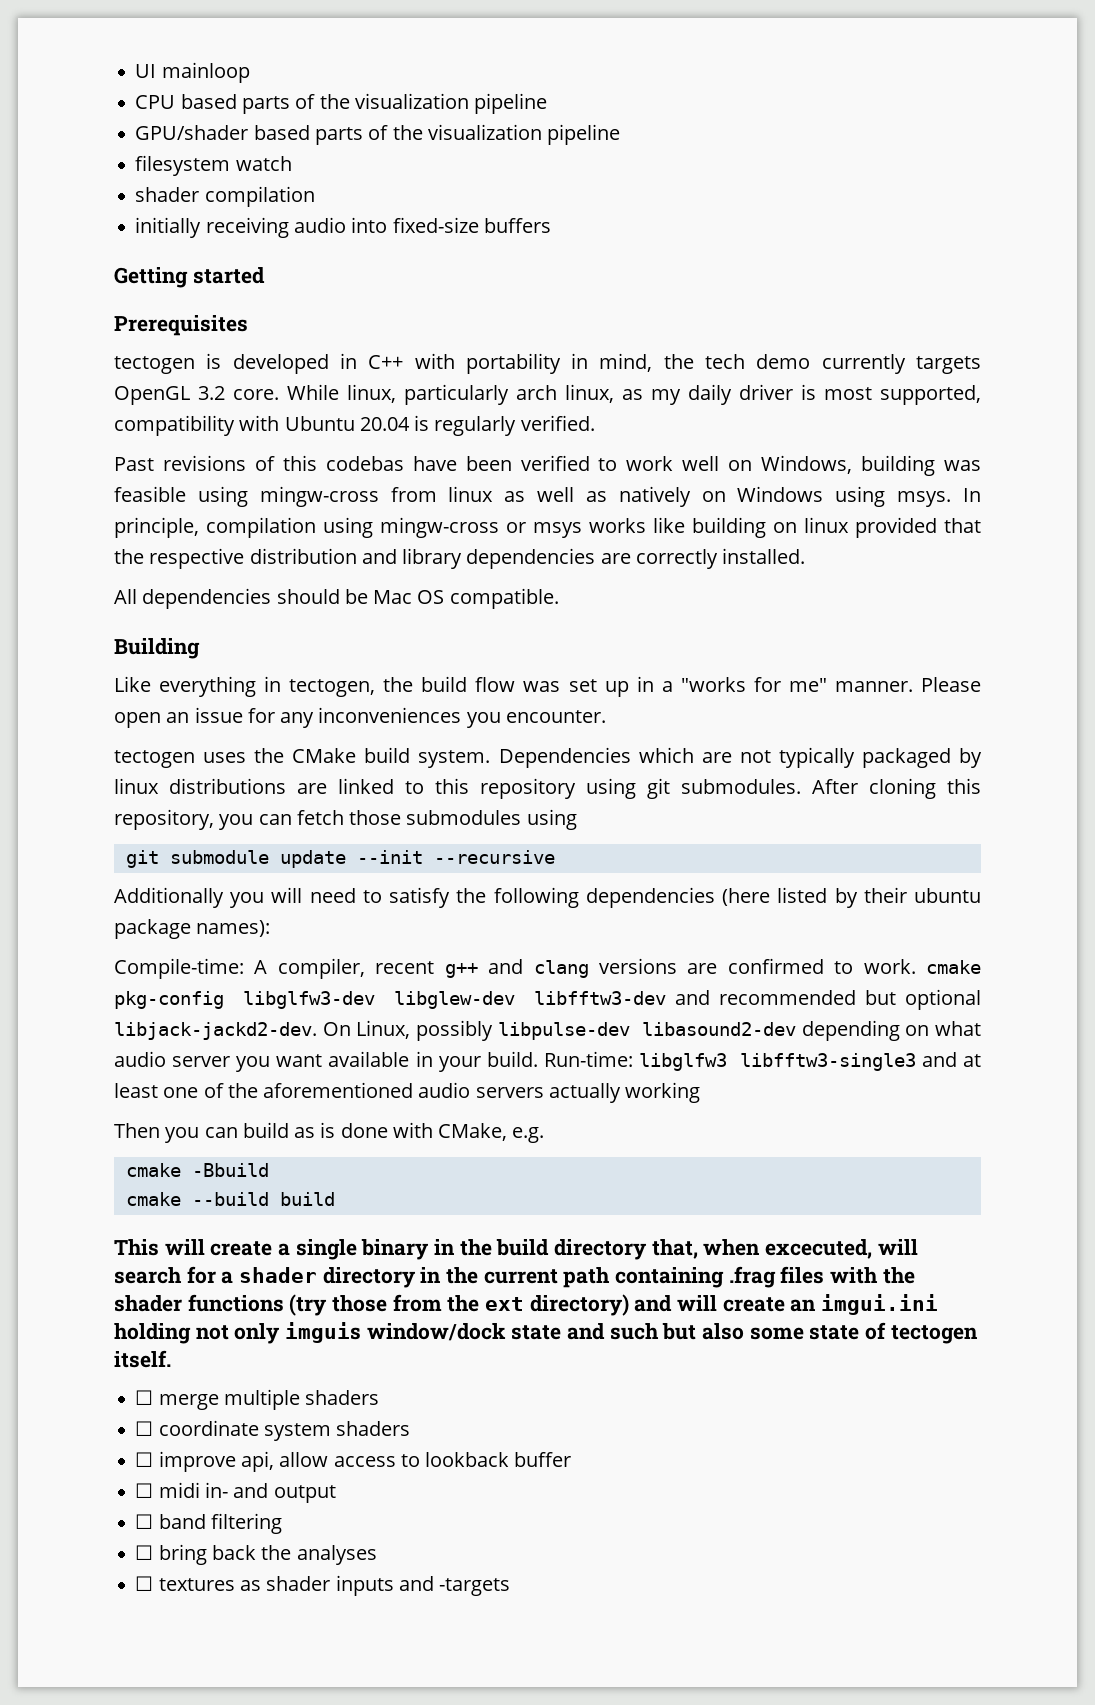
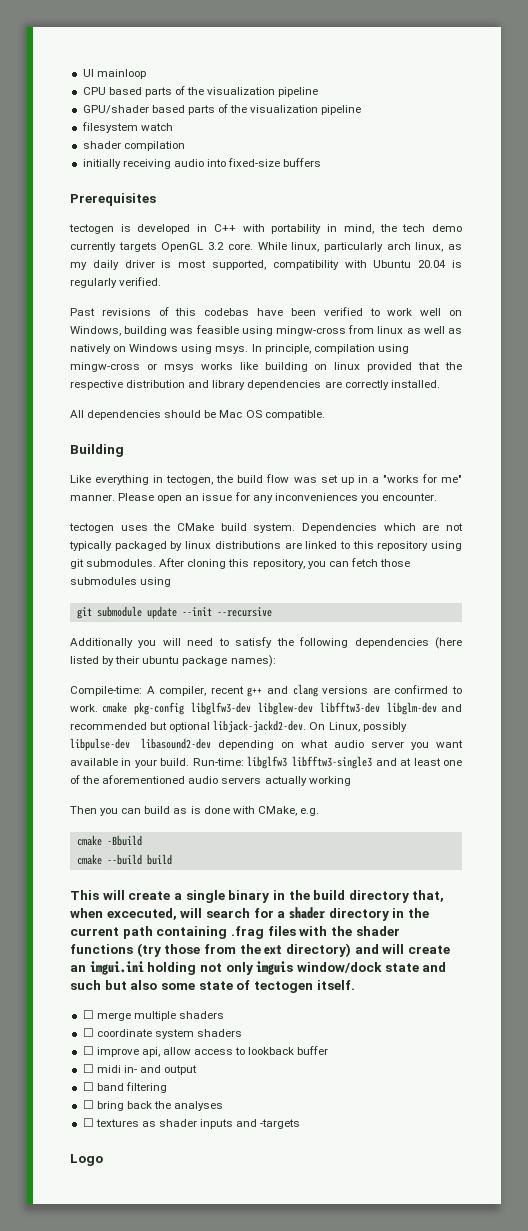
- Getting started
- Compile-time: A compiler, recent g++ and clang versions are confirmed to work. cmake pkg-config libglfw3-dev libglew-dev libfftw3-dev and recommended but optional libjack-jackd2-dev.
+ Compile-time: A compiler, recent g++ and clang versions are confirmed to work. cmake pkg-config libglfw3-dev libglew-dev libfftw3-dev libglm-dev and recommended but optional libjack-jackd2-dev.
+ Logo

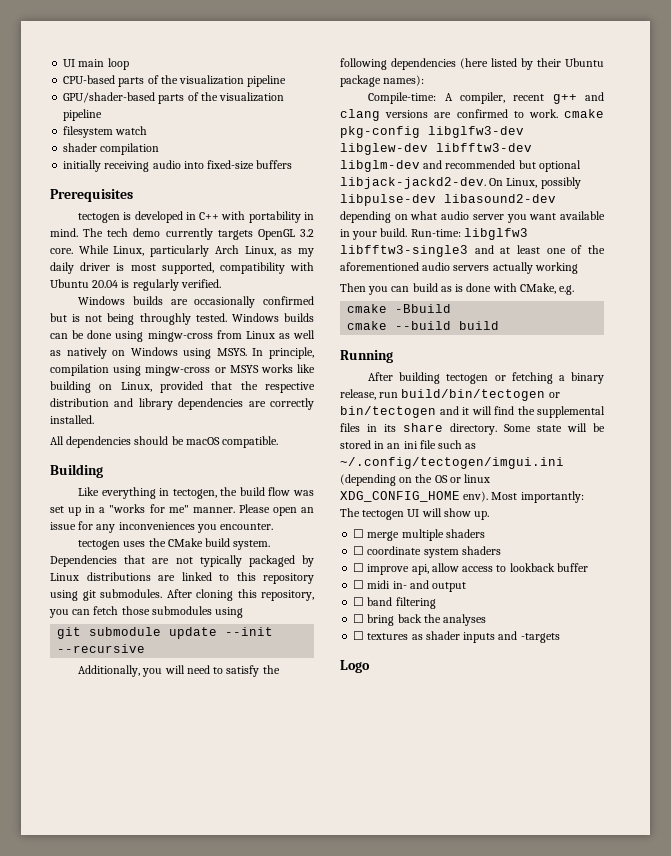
- UI mainloop
- CPU based parts of the visualization pipeline
- GPU/shader based parts of the visualization pipeline
+ UI main loop
+ CPU-based parts of the visualization pipeline
+ GPU/shader-based parts of the visualization pipeline
- tectogen is developed in C++ with portability in mind, the tech demo currently targets OpenGL 3.2 core.
+ tectogen is developed in C++ with portability in mind. The tech demo currently targets OpenGL 3.2 core.
- While linux, particularly arch linux, as my daily driver is most supported, compatibility with Ubuntu 20.04 is regularly verified.
+ While Linux, particularly Arch Linux, as my daily driver is most supported, compatibility with Ubuntu 20.04 is regularly verified.
- Past revisions of this codebas have been verified to work well on Windows, building was feasible using mingw-cross from linux as well as natively on Windows using msys.
+ Windows builds are occasionally confirmed but is not being throughly tested. Windows builds can be done using mingw-cross from Linux as well as natively on Windows using MSYS.
- In principle, compilation using mingw-cross or msys works like building on linux provided that the respective distribution and library dependencies are correctly installed.
+ In principle, compilation using mingw-cross or MSYS works like building on Linux, provided that the respective distribution and library dependencies are correctly installed.
- All dependencies should be Mac OS compatible.
+ All dependencies should be macOS compatible.
- Dependencies which are not typically packaged by linux distributions are linked to this repository using git submodules.
+ Dependencies that are not typically packaged by Linux distributions are linked to this repository using git submodules.
- Additionally you will need to satisfy the following dependencies (here listed by their ubuntu package names):
+ Additionally, you will need to satisfy the following dependencies (here listed by their Ubuntu package names):
- This will create a single binary in the build directory that, when excecuted, will search for a shader directory in the current path containing .frag files with the shader functions (try those from the ext directory) and will create an imgui.ini holding not only imguis window/dock state and such but also some state of tectogen itself.
+ Running
+ After building tectogen or fetching a binary release, run build/bin/tectogen or bin/tectogen and it will find the supplemental files in its share directory. Some state will be stored in an ini file such as ~/.config/tectogen/imgui.ini (depending on the OS or linux XDG_CONFIG_HOME env). Most importantly: The tectogen UI will show up.

